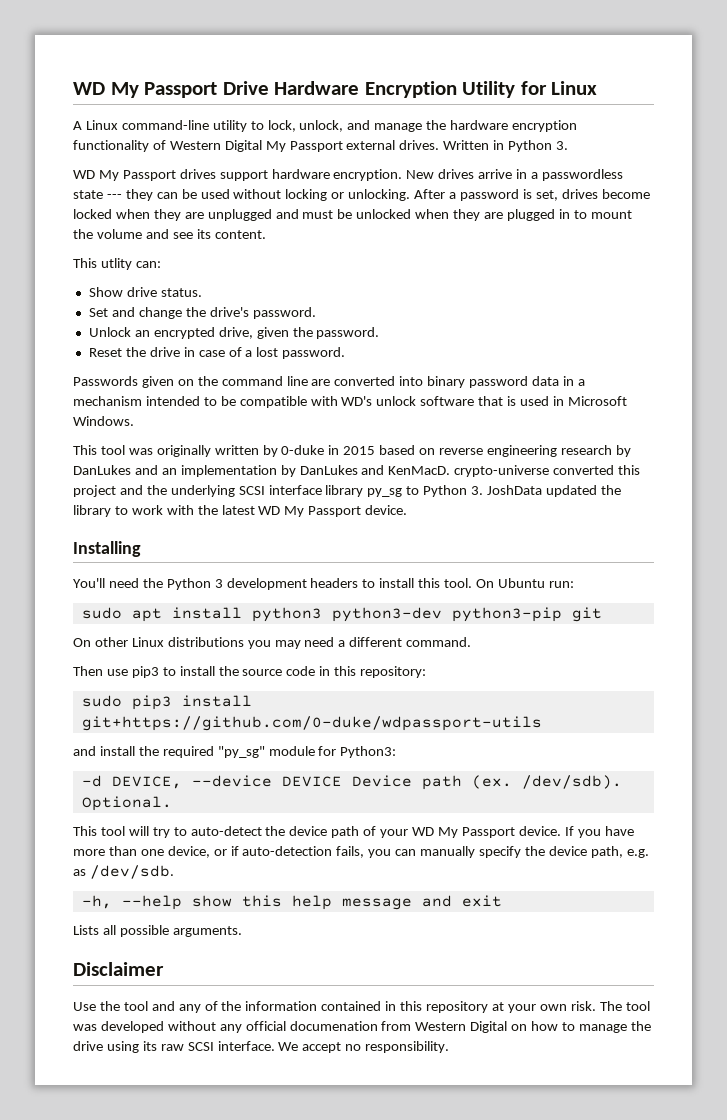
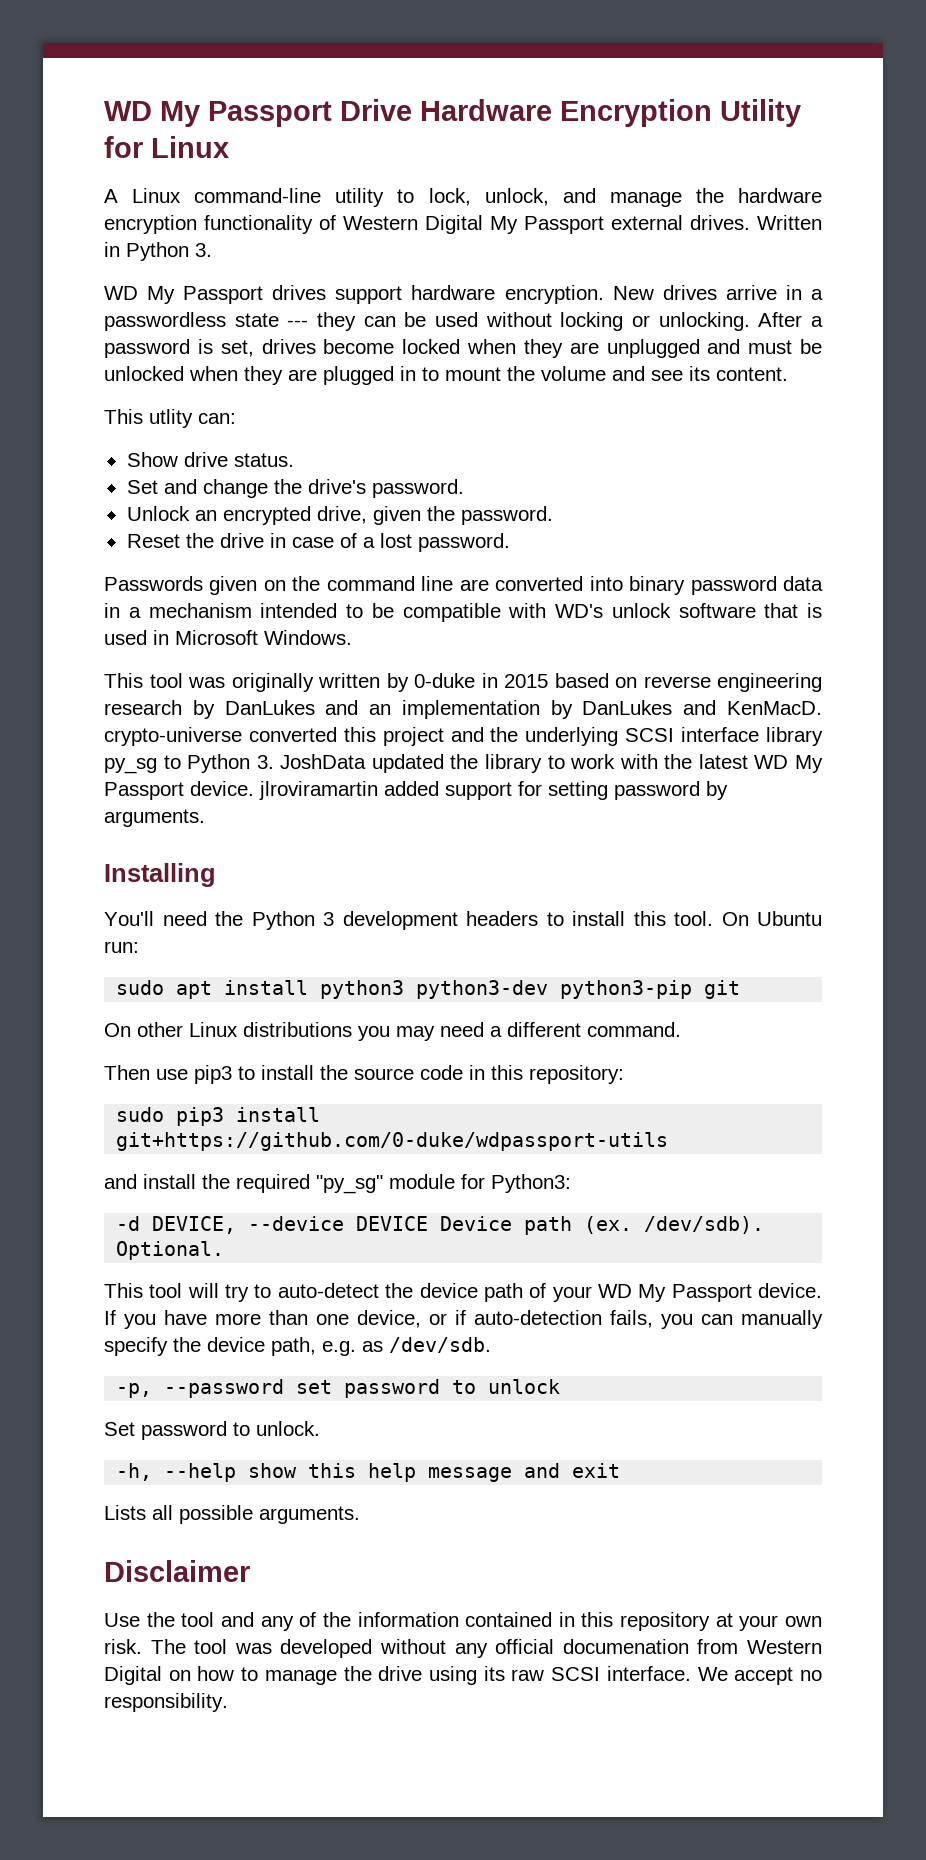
- This tool was originally written by 0-duke in 2015 based on reverse engineering research by DanLukes and an implementation by DanLukes and KenMacD. crypto-universe converted this project and the underlying SCSI interface library py_sg to Python 3. JoshData updated the library to work with the latest WD My Passport device.
+ This tool was originally written by 0-duke in 2015 based on reverse engineering research by DanLukes and an implementation by DanLukes and KenMacD. crypto-universe converted this project and the underlying SCSI interface library py_sg to Python 3. JoshData updated the library to work with the latest WD My Passport device. jlroviramartin added support for setting password by arguments.
+ -p, --password set password to unlock
+ Set password to unlock.

